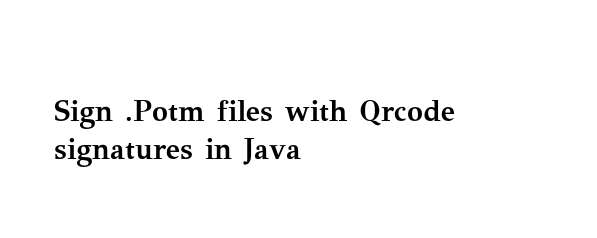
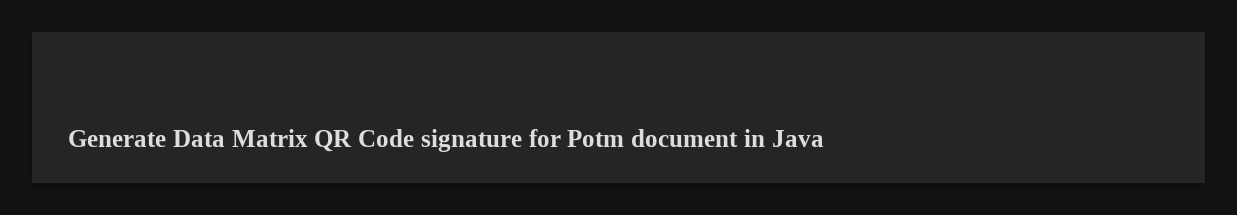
- Sign .Potm files with Qrcode signatures in Java
+ Generate Data Matrix QR Code signature for Potm document in Java

